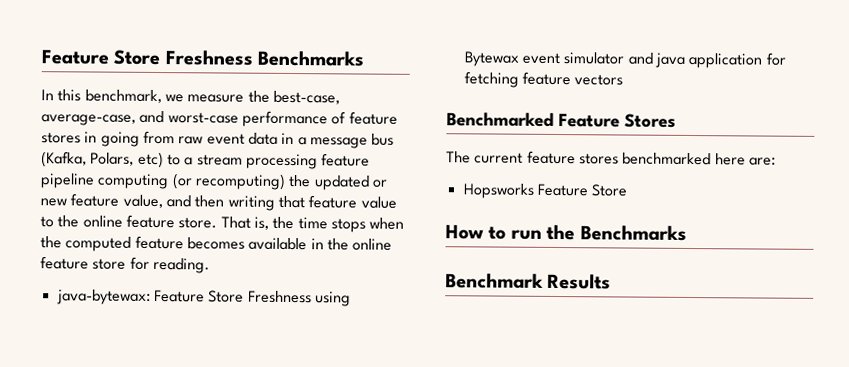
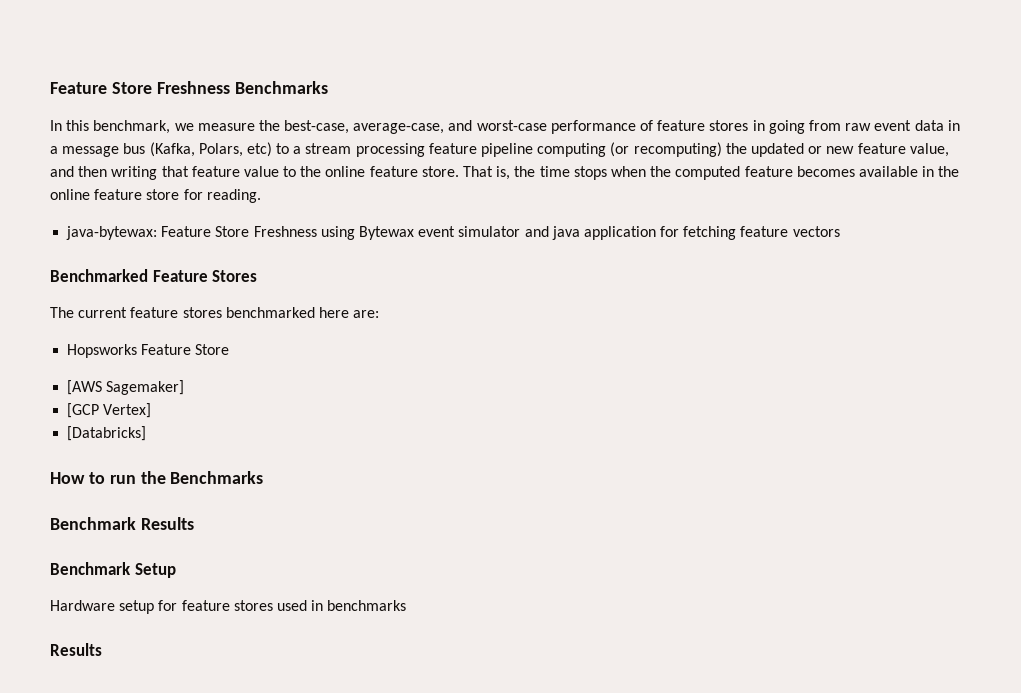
+ [AWS Sagemaker]
+ [GCP Vertex]
+ [Databricks]
+ Benchmark Setup
+ Hardware setup for feature stores used in benchmarks
+ Results

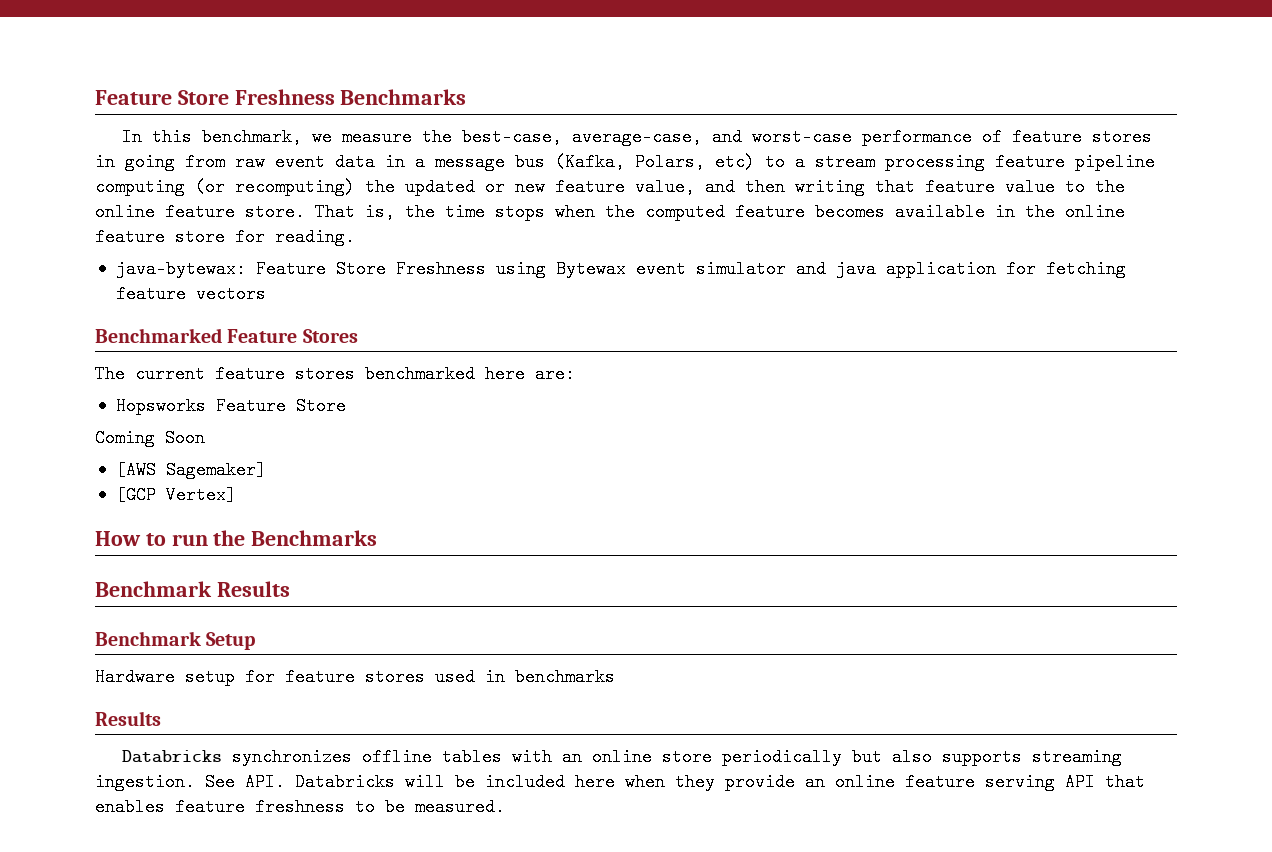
+ Coming Soon
- [Databricks]
+ Databricks synchronizes offline tables with an online store periodically but also supports streaming ingestion. See API. Databricks will be included here when they provide an online feature serving API that enables feature freshness to be measured.

